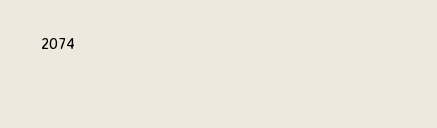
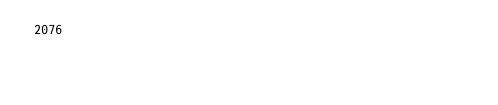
- 2074
+ 2076

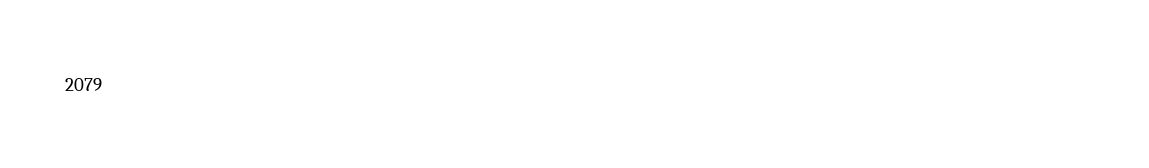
- 2076
+ 2079

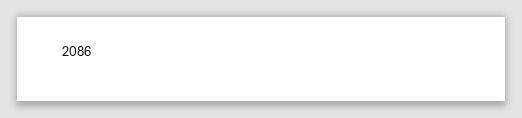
- 2079
+ 2086

